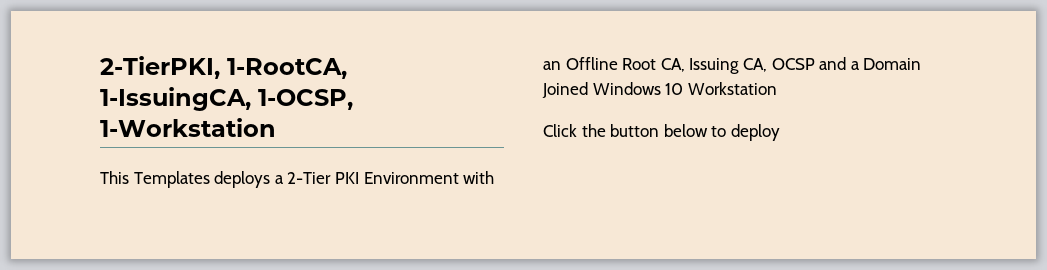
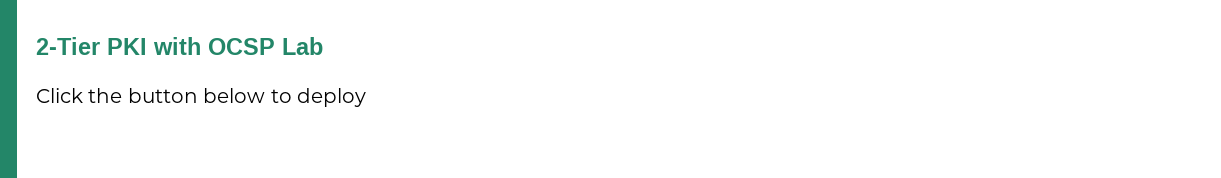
- 2-TierPKI, 1-RootCA, 1-IssuingCA, 1-OCSP, 1-Workstation
- This Templates deploys a 2-Tier PKI Environment with an Offline Root CA, Issuing CA, OCSP and a Domain Joined Windows 10 Workstation
+ 2-Tier PKI with OCSP Lab

